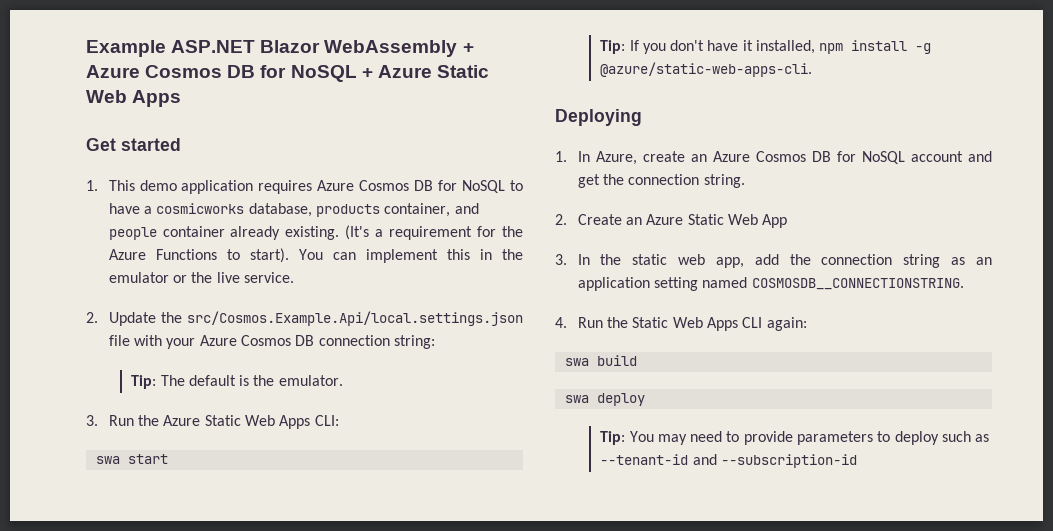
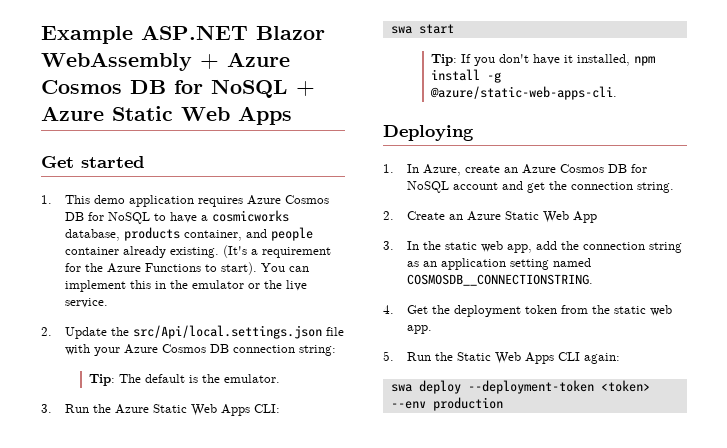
- 2. Update the src/Cosmos.Example.Api/local.settings.json file with your Azure Cosmos DB connection string:
+ 2. Update the src/Api/local.settings.json file with your Azure Cosmos DB connection string:
- 4. Run the Static Web Apps CLI again:
+ 4. Get the deployment token from the static web app.
+ 5. Run the Static Web Apps CLI again:
- swa build
- swa deploy
- Tip: You may need to provide parameters to deploy such as --tenant-id and --subscription-id
+ swa deploy --deployment-token <token> --env production

